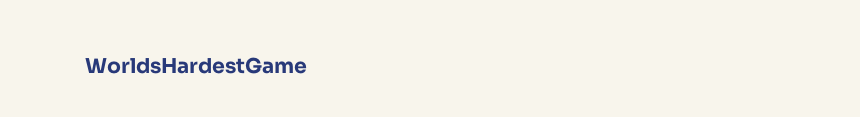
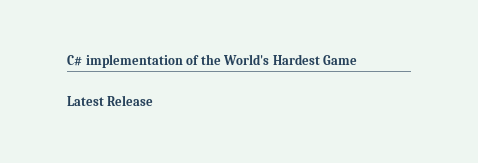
- WorldsHardestGame
+ C# implementation of the World's Hardest Game
+ Latest Release

